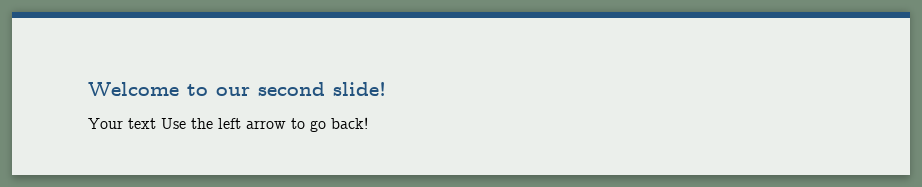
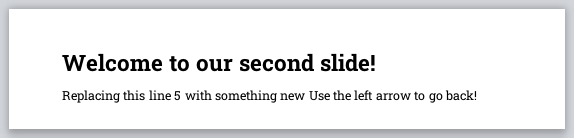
- Your text Use the left arrow to go back!
+ Replacing this line 5 with something new Use the left arrow to go back!

